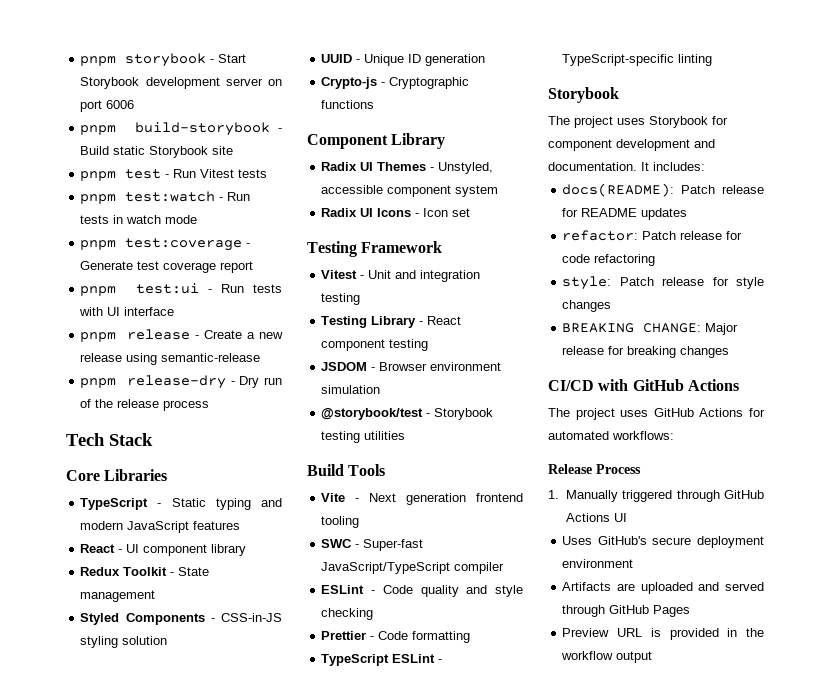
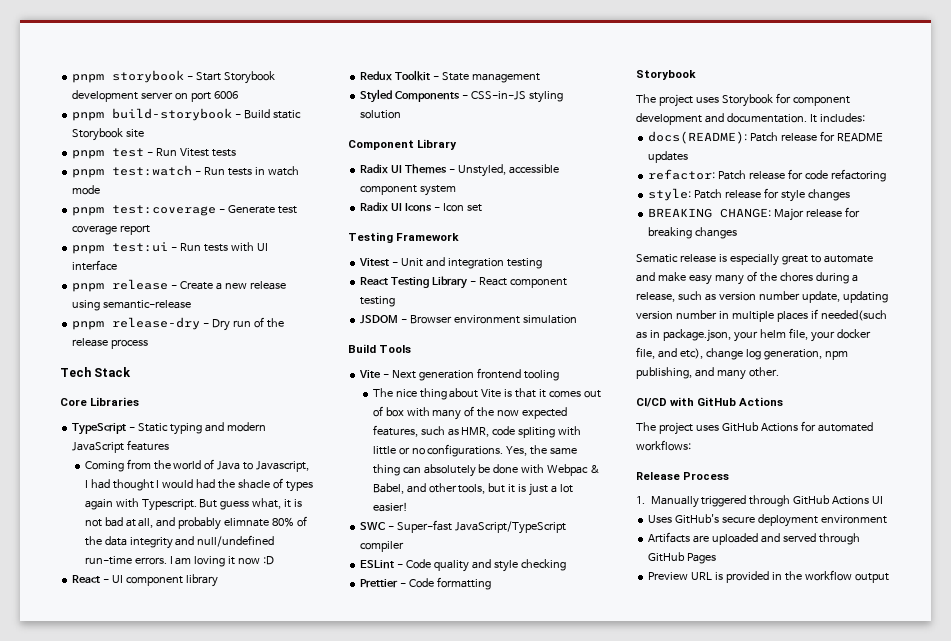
+ Coming from the world of Java to Javascript, I had thought I would had the shacle of types again with Typescript. But guess what, it is not bad at all, and probably elimnate 80% of the data integrity and null/undefined run-time errors. I am loving it now :D
- UUID - Unique ID generation
- Crypto-js - Cryptographic functions
- Testing Library - React component testing
+ React Testing Library - React component testing
- @storybook/test - Storybook testing utilities
+ The nice thing about Vite is that it comes out of box with many of the now expected features, such as HMR, code spliting with little or no configurations. Yes, the same thing can absolutely be done with Webpac & Babel, and other tools, but it is just a lot easier!
- TypeScript ESLint - TypeScript-specific linting
+ Sematic release is especially great to automate and make easy many of the chores during a release, such as version number update, updating version number in multiple places if needed(such as in package.json, your helm file, your docker file, and etc), change log generation, npm publishing, and many other.

